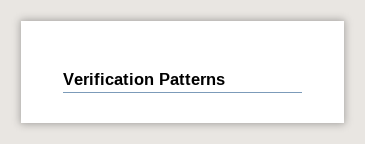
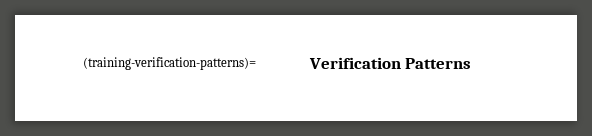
+ (training-verification-patterns)=

